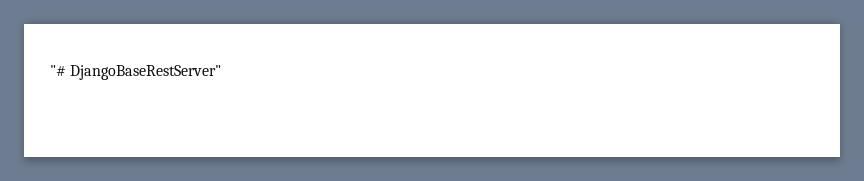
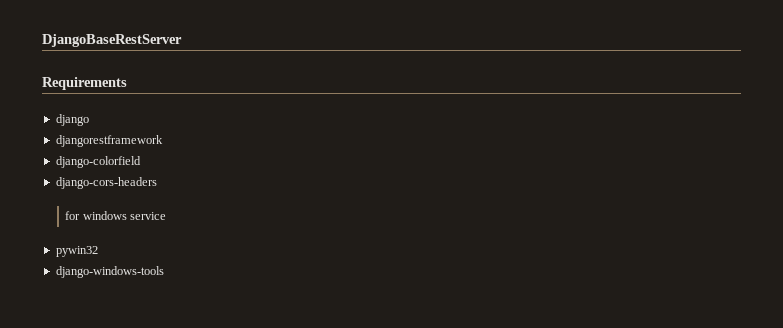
- "# DjangoBaseRestServer"
+ DjangoBaseRestServer
+ Requirements
+ django
+ djangorestframework
+ django-colorfield
+ django-cors-headers
+ for windows service
+ pywin32
+ django-windows-tools

